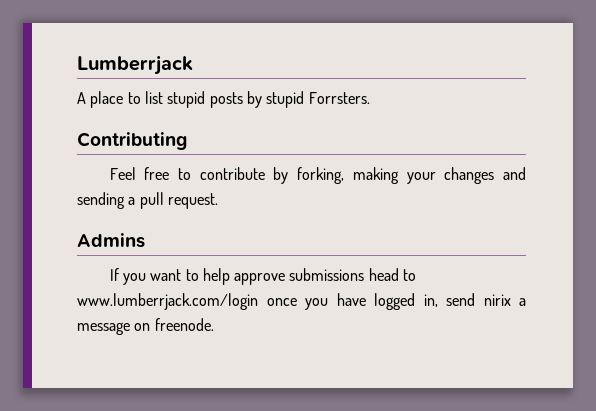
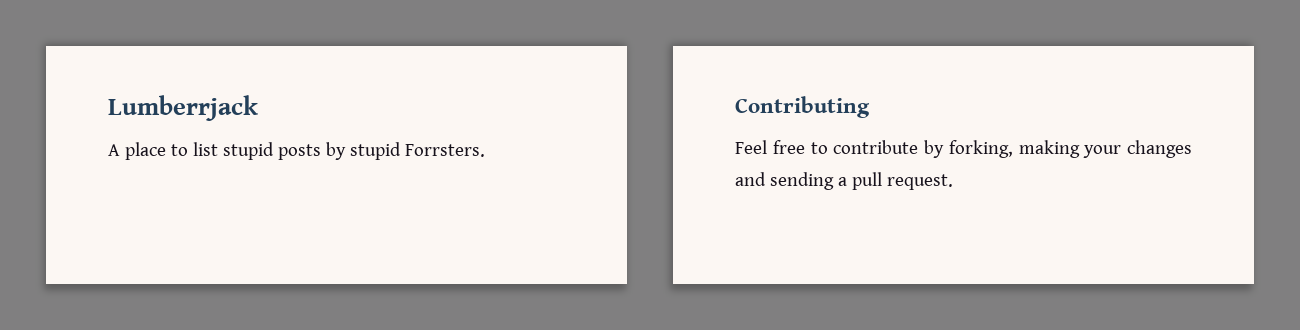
- Admins
- If you want to help approve submissions head to www.lumberrjack.com/login once you have logged in, send nirix a message on freenode.

